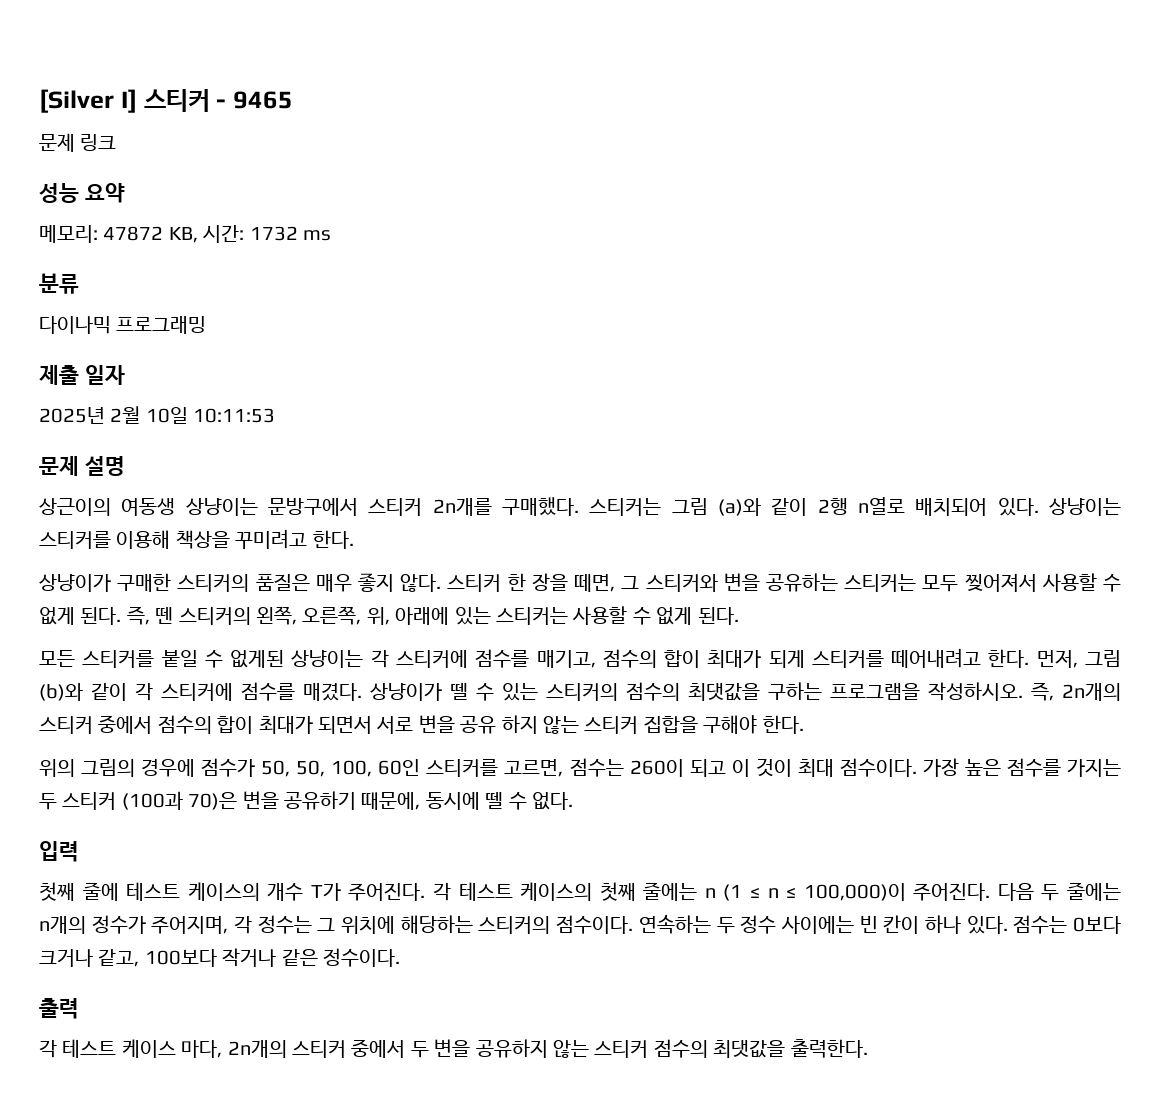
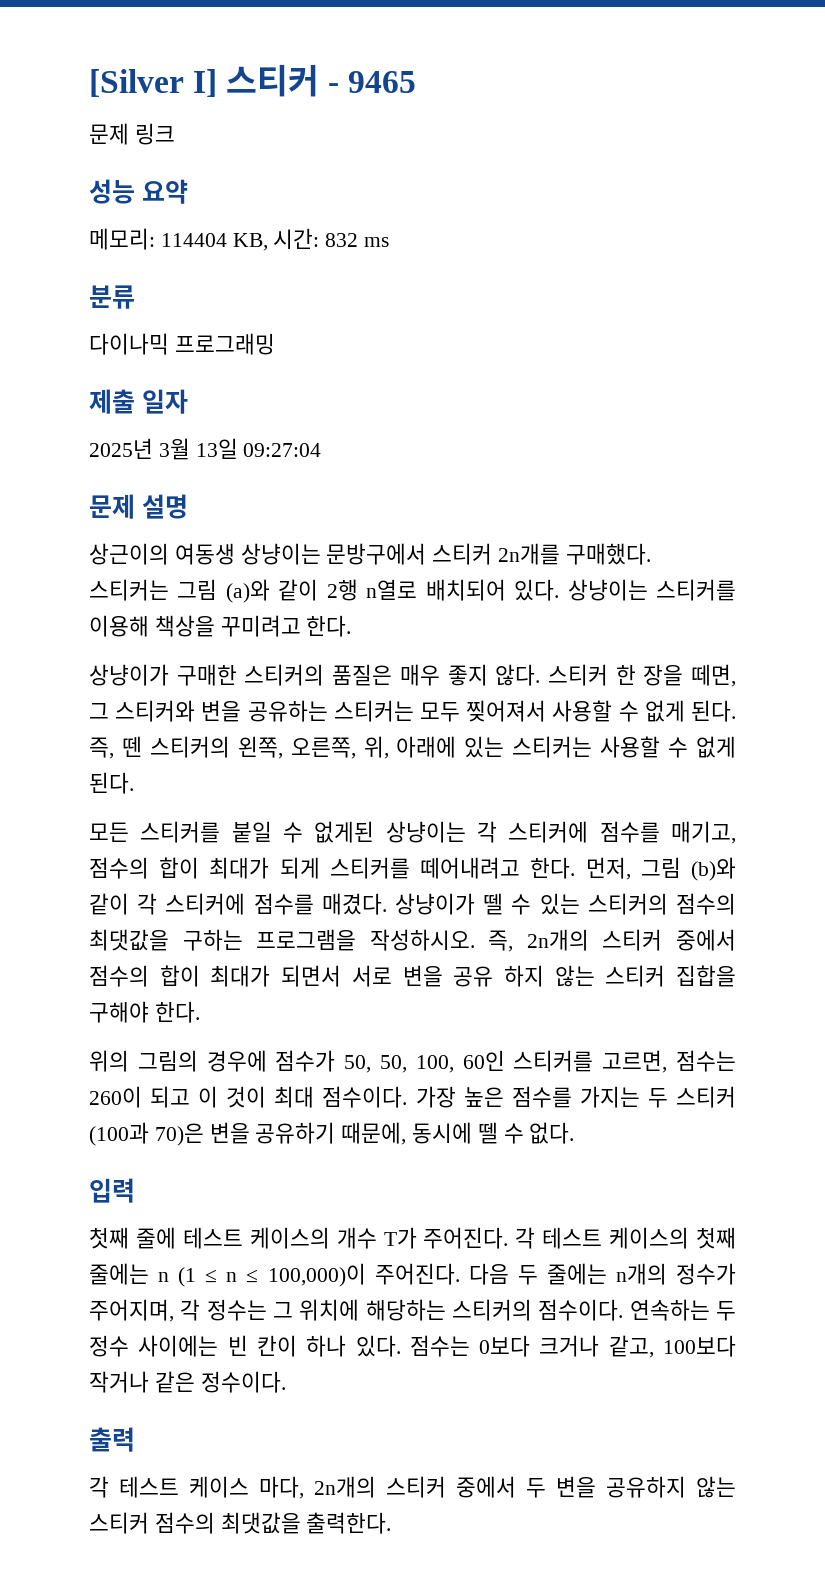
- 메모리: 47872 KB, 시간: 1732 ms
+ 메모리: 114404 KB, 시간: 832 ms
- 2025년 2월 10일 10:11:53
+ 2025년 3월 13일 09:27:04

